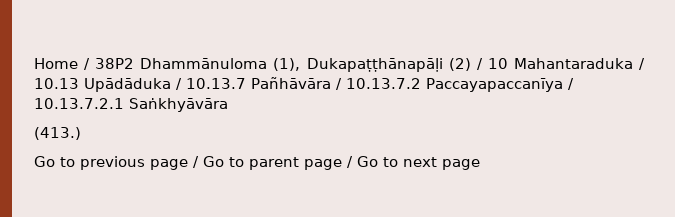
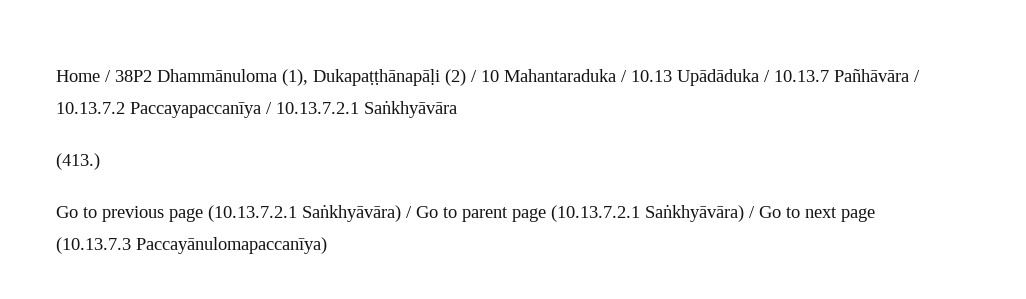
- Go to previous page / Go to parent page / Go to next page
+ Go to previous page (10.13.7.2.1 Saṅkhyāvāra) / Go to parent page (10.13.7.2.1 Saṅkhyāvāra) / Go to next page (10.13.7.3 Paccayānulomapaccanīya)

